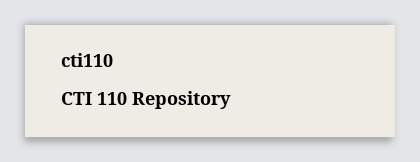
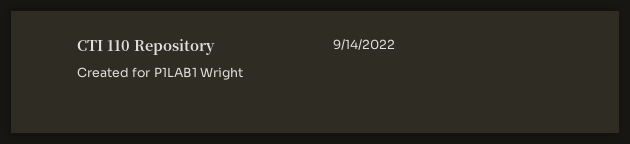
- cti110
+ Created for P1LAB1 Wright 9/14/2022

